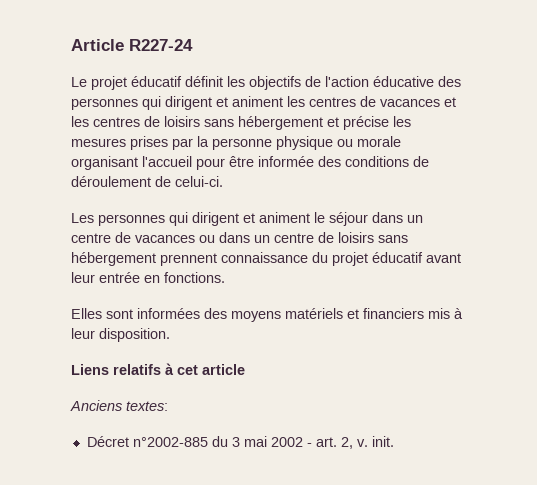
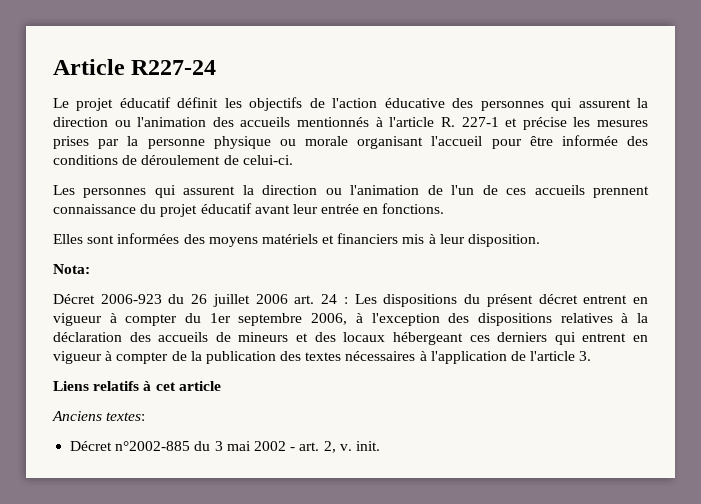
- Le projet éducatif définit les objectifs de l'action éducative des personnes qui dirigent et animent les centres de vacances et les centres de loisirs sans hébergement et précise les mesures prises par la personne physique ou morale organisant l'accueil pour être informée des conditions de déroulement de celui-ci.
+ Le projet éducatif définit les objectifs de l'action éducative des personnes qui assurent la direction ou l'animation des accueils mentionnés à l'article R. 227-1 et précise les mesures prises par la personne physique ou morale organisant l'accueil pour être informée des conditions de déroulement de celui-ci.
- Les personnes qui dirigent et animent le séjour dans un centre de vacances ou dans un centre de loisirs sans hébergement prennent connaissance du projet éducatif avant leur entrée en fonctions.
+ Les personnes qui assurent la direction ou l'animation de l'un de ces accueils prennent connaissance du projet éducatif avant leur entrée en fonctions.
+ Nota:
+ Décret 2006-923 du 26 juillet 2006 art. 24 : Les dispositions du présent décret entrent en vigueur à compter du 1er septembre 2006, à l'exception des dispositions relatives à la déclaration des accueils de mineurs et des locaux hébergeant ces derniers qui entrent en vigueur à compter de la publication des textes nécessaires à l'application de l'article 3.

